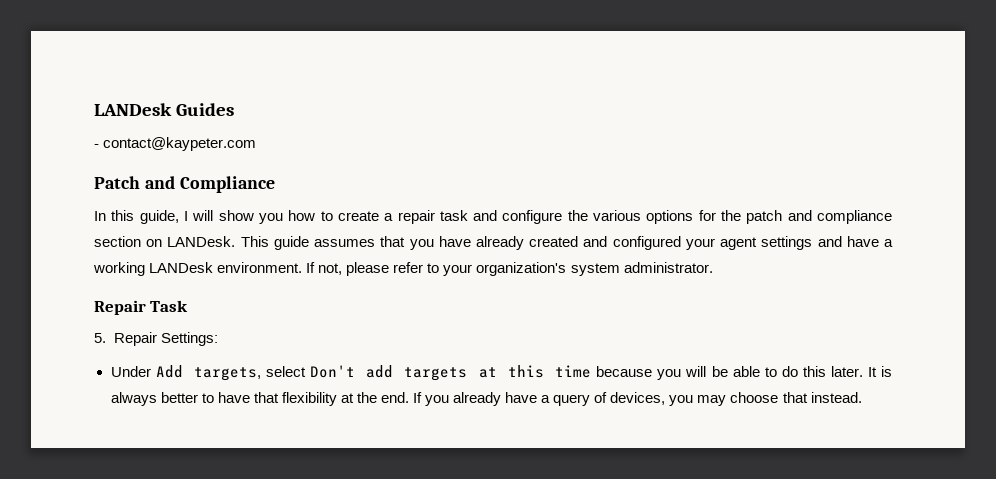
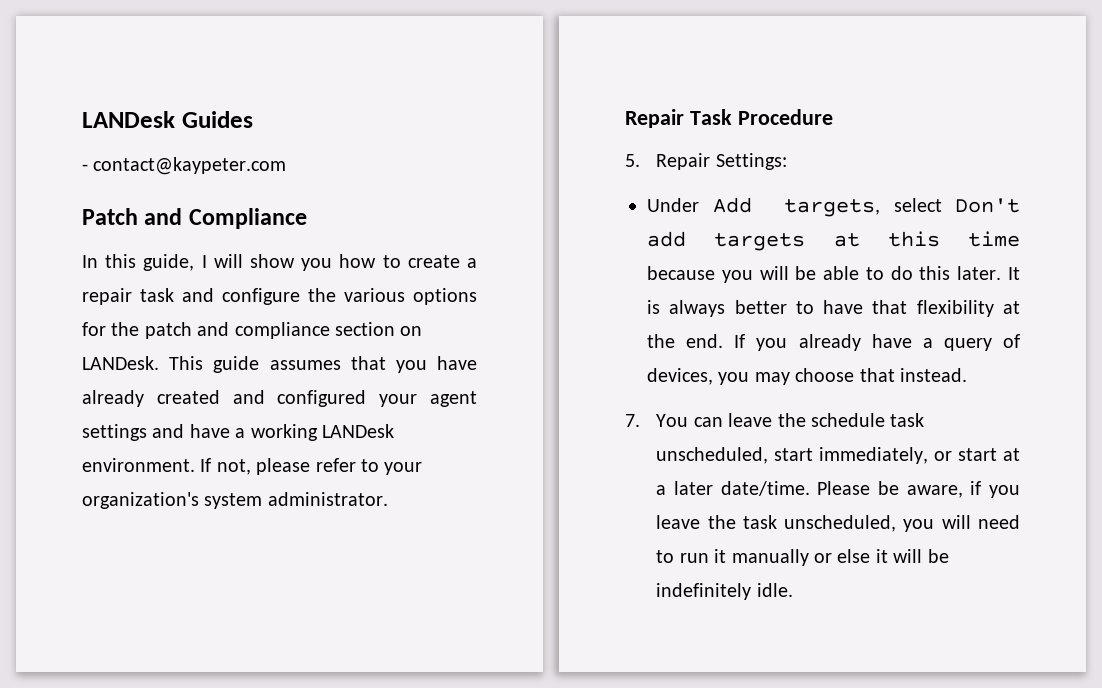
- Repair Task
+ Repair Task Procedure
+ 7. You can leave the schedule task unscheduled, start immediately, or start at a later date/time. Please be aware, if you leave the task unscheduled, you will need to run it manually or else it will be indefinitely idle.

